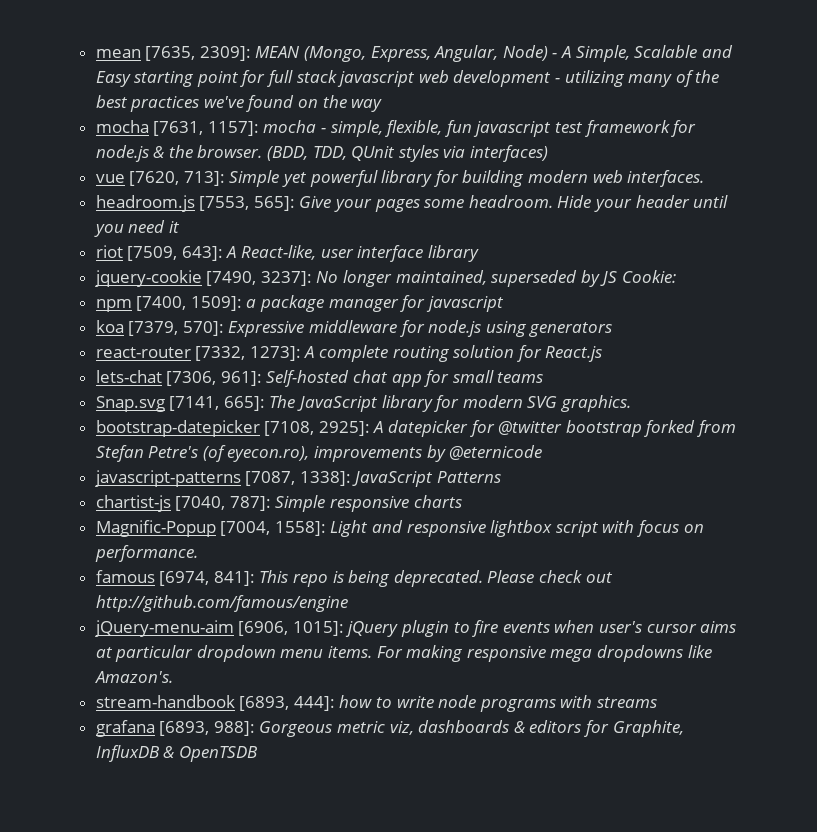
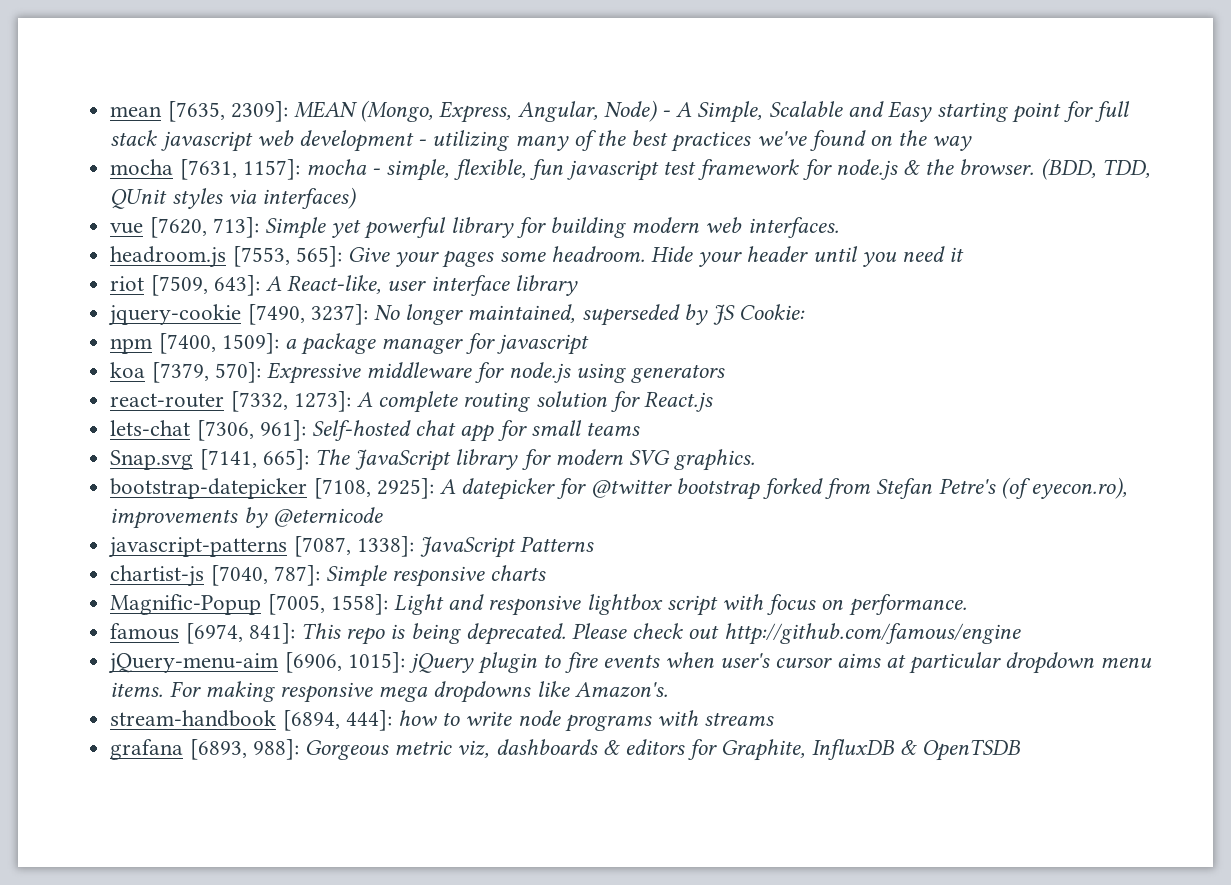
- Magnific-Popup [7004, 1558]: Light and responsive lightbox script with focus on performance.
+ Magnific-Popup [7005, 1558]: Light and responsive lightbox script with focus on performance.
- stream-handbook [6893, 444]: how to write node programs with streams
+ stream-handbook [6894, 444]: how to write node programs with streams

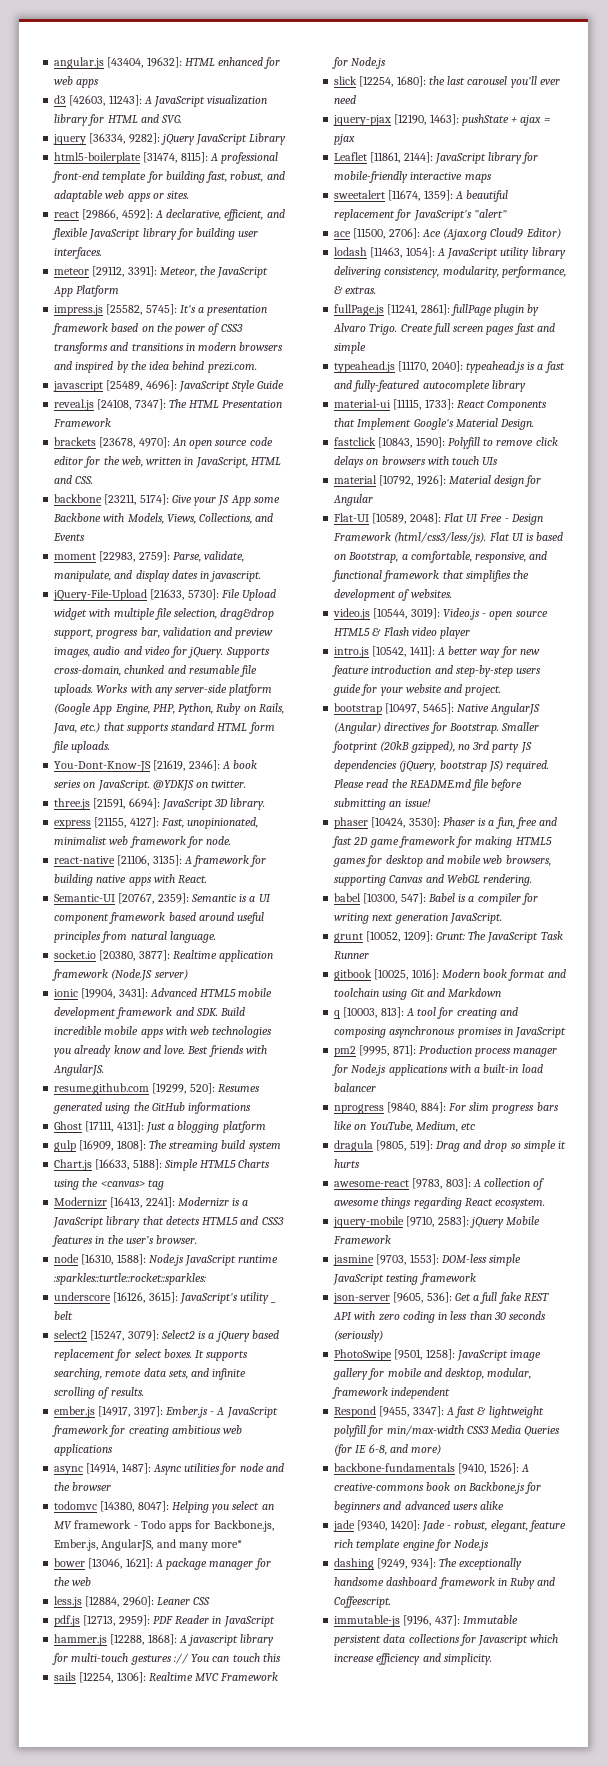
- mean [7635, 2309]: MEAN (Mongo, Express, Angular, Node) - A Simple, Scalable and Easy starting point for full stack javascript web development - utilizing many of the best practices we've found on the way
- mocha [7631, 1157]: mocha - simple, flexible, fun javascript test framework for node.js & the browser. (BDD, TDD, QUnit styles via interfaces)
- vue [7620, 713]: Simple yet powerful library for building modern web interfaces.
+ angular.js [43404, 19632]: HTML enhanced for web apps
+ d3 [42603, 11243]: A JavaScript visualization library for HTML and SVG.
+ jquery [36334, 9282]: jQuery JavaScript Library
+ html5-boilerplate [31474, 8115]: A professional front-end template for building fast, robust, and adaptable web apps or sites.
+ react [29866, 4592]: A declarative, efficient, and flexible JavaScript library for building user interfaces.
- headroom.js [7553, 565]: Give your pages some headroom. Hide your header until you need it
- riot [7509, 643]: A React-like, user interface library
- jquery-cookie [7490, 3237]: No longer maintained, superseded by JS Cookie:
- npm [7400, 1509]: a package manager for javascript
- koa [7379, 570]: Expressive middleware for node.js using generators
- react-router [7332, 1273]: A complete routing solution for React.js
- lets-chat [7306, 961]: Self-hosted chat app for small teams
- Snap.svg [7141, 665]: The JavaScript library for modern SVG graphics.
- bootstrap-datepicker [7108, 2925]: A datepicker for @twitter bootstrap forked from Stefan Petre's (of eyecon.ro), improvements by @eternicode
- javascript-patterns [7087, 1338]: JavaScript Patterns
- chartist-js [7040, 787]: Simple responsive charts
- Magnific-Popup [7005, 1558]: Light and responsive lightbox script with focus on performance.
- famous [6974, 841]: This repo is being deprecated. Please check out http://github.com/famous/engine
- jQuery-menu-aim [6906, 1015]: jQuery plugin to fire events when user's cursor aims at particular dropdown menu items. For making responsive mega dropdowns like Amazon's.
- stream-handbook [6894, 444]: how to write node programs with streams
- grafana [6893, 988]: Gorgeous metric viz, dashboards & editors for Graphite, InfluxDB & OpenTSDB
+ meteor [29112, 3391]: Meteor, the JavaScript App Platform
+ impress.js [25582, 5745]: It's a presentation framework based on the power of CSS3 transforms and transitions in modern browsers and inspired by the idea behind prezi.com.
+ javascript [25489, 4696]: JavaScript Style Guide
+ reveal.js [24108, 7347]: The HTML Presentation Framework
+ brackets [23678, 4970]: An open source code editor for the web, written in JavaScript, HTML and CSS.
+ backbone [23211, 5174]: Give your JS App some Backbone with Models, Views, Collections, and Events
+ moment [22983, 2759]: Parse, validate, manipulate, and display dates in javascript.
+ jQuery-File-Upload [21633, 5730]: File Upload widget with multiple file selection, drag&drop support, progress bar, validation and preview images, audio and video for jQuery. Supports cross-domain, chunked and resumable file uploads. Works with any server-side platform (Google App Engine, PHP, Python, Ruby on Rails, Java, etc.) that supports standard HTML form file uploads.
+ You-Dont-Know-JS [21619, 2346]: A book series on JavaScript. @YDKJS on twitter.
+ three.js [21591, 6694]: JavaScript 3D library.
+ express [21155, 4127]: Fast, unopinionated, minimalist web framework for node.
+ react-native [21106, 3135]: A framework for building native apps with React.
+ Semantic-UI [20767, 2359]: Semantic is a UI component framework based around useful principles from natural language.
+ socket.io [20380, 3877]: Realtime application framework (Node.JS server)
+ ionic [19904, 3431]: Advanced HTML5 mobile development framework and SDK. Build incredible mobile apps with web technologies you already know and love. Best friends with AngularJS.
+ resume.github.com [19299, 520]: Resumes generated using the GitHub informations
+ Ghost [17111, 4131]: Just a blogging platform
+ gulp [16909, 1808]: The streaming build system
+ Chart.js [16633, 5188]: Simple HTML5 Charts using the <canvas> tag
+ Modernizr [16413, 2241]: Modernizr is a JavaScript library that detects HTML5 and CSS3 features in the user’s browser.
+ node [16310, 1588]: Node.js JavaScript runtime :sparkles::turtle::rocket::sparkles:
+ underscore [16126, 3615]: JavaScript's utility _ belt
+ select2 [15247, 3079]: Select2 is a jQuery based replacement for select boxes. It supports searching, remote data sets, and infinite scrolling of results.
+ ember.js [14917, 3197]: Ember.js - A JavaScript framework for creating ambitious web applications
+ async [14914, 1487]: Async utilities for node and the browser
+ todomvc [14380, 8047]: Helping you select an MV framework - Todo apps for Backbone.js, Ember.js, AngularJS, and many more*
+ bower [13046, 1621]: A package manager for the web
+ less.js [12884, 2960]: Leaner CSS
+ pdf.js [12713, 2959]: PDF Reader in JavaScript
+ hammer.js [12288, 1868]: A javascript library for multi-touch gestures :// You can touch this
+ sails [12254, 1306]: Realtime MVC Framework for Node.js
+ slick [12254, 1680]: the last carousel you'll ever need
+ jquery-pjax [12190, 1463]: pushState + ajax = pjax
+ Leaflet [11861, 2144]: JavaScript library for mobile-friendly interactive maps
+ sweetalert [11674, 1359]: A beautiful replacement for JavaScript's "alert"
+ ace [11500, 2706]: Ace (Ajax.org Cloud9 Editor)
+ lodash [11463, 1054]: A JavaScript utility library delivering consistency, modularity, performance, & extras.
+ fullPage.js [11241, 2861]: fullPage plugin by Alvaro Trigo. Create full screen pages fast and simple
+ typeahead.js [11170, 2040]: typeahead.js is a fast and fully-featured autocomplete library
+ material-ui [11115, 1733]: React Components that Implement Google's Material Design.
+ fastclick [10843, 1590]: Polyfill to remove click delays on browsers with touch UIs
+ material [10792, 1926]: Material design for Angular
+ Flat-UI [10589, 2048]: Flat UI Free - Design Framework (html/css3/less/js). Flat UI is based on Bootstrap, a comfortable, responsive, and functional framework that simplifies the development of websites.
+ video.js [10544, 3019]: Video.js - open source HTML5 & Flash video player
+ intro.js [10542, 1411]: A better way for new feature introduction and step-by-step users guide for your website and project.
+ bootstrap [10497, 5465]: Native AngularJS (Angular) directives for Bootstrap. Smaller footprint (20kB gzipped), no 3rd party JS dependencies (jQuery, bootstrap JS) required. Please read the README.md file before submitting an issue!
+ phaser [10424, 3530]: Phaser is a fun, free and fast 2D game framework for making HTML5 games for desktop and mobile web browsers, supporting Canvas and WebGL rendering.
+ babel [10300, 547]: Babel is a compiler for writing next generation JavaScript.
+ grunt [10052, 1209]: Grunt: The JavaScript Task Runner
+ gitbook [10025, 1016]: Modern book format and toolchain using Git and Markdown
+ q [10003, 813]: A tool for creating and composing asynchronous promises in JavaScript
+ pm2 [9995, 871]: Production process manager for Node.js applications with a built-in load balancer
+ nprogress [9840, 884]: For slim progress bars like on YouTube, Medium, etc
+ dragula [9805, 519]: Drag and drop so simple it hurts
+ awesome-react [9783, 803]: A collection of awesome things regarding React ecosystem.
+ jquery-mobile [9710, 2583]: jQuery Mobile Framework
+ jasmine [9703, 1553]: DOM-less simple JavaScript testing framework
+ json-server [9605, 536]: Get a full fake REST API with zero coding in less than 30 seconds (seriously)
+ PhotoSwipe [9501, 1258]: JavaScript image gallery for mobile and desktop, modular, framework independent
+ Respond [9455, 3347]: A fast & lightweight polyfill for min/max-width CSS3 Media Queries (for IE 6-8, and more)
+ backbone-fundamentals [9410, 1526]: A creative-commons book on Backbone.js for beginners and advanced users alike
+ jade [9340, 1420]: Jade - robust, elegant, feature rich template engine for Node.js
+ dashing [9249, 934]: The exceptionally handsome dashboard framework in Ruby and Coffeescript.
+ immutable-js [9196, 437]: Immutable persistent data collections for Javascript which increase efficiency and simplicity.

